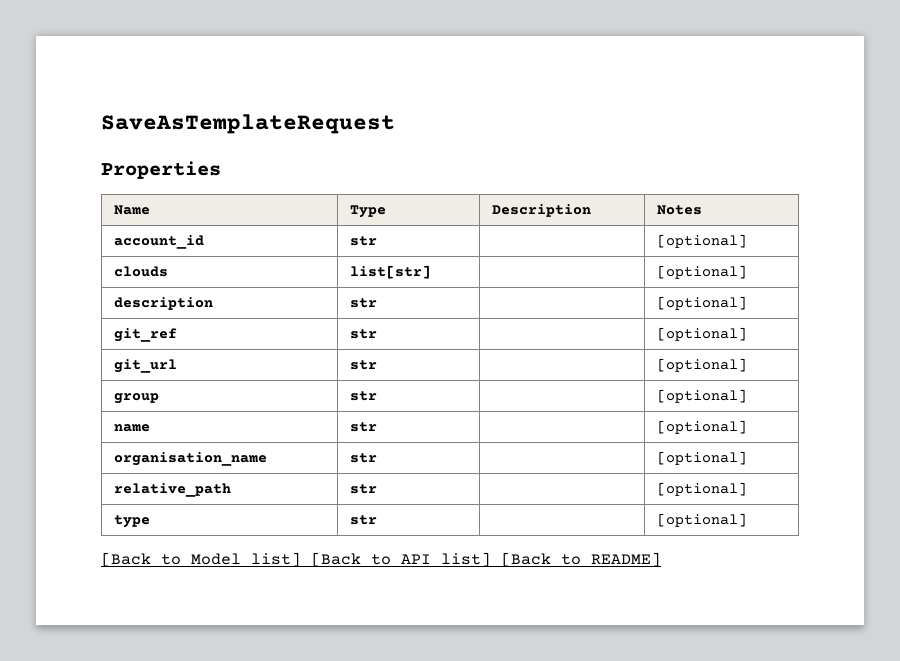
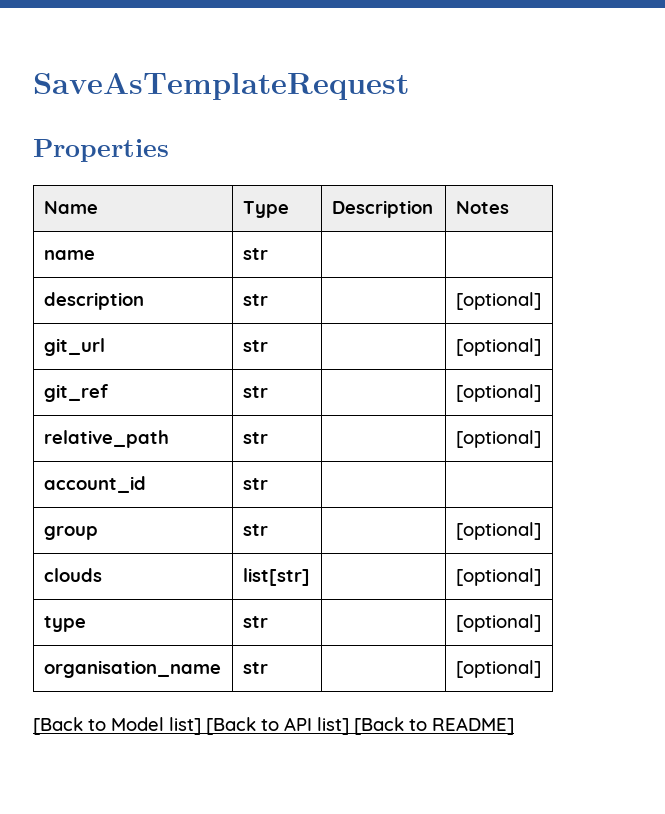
+ name | str | |
+ description | str | | [optional]
+ git_url | str | | [optional]
+ git_ref | str | | [optional]
+ relative_path | str | | [optional]
- account_id | str | | [optional]
+ account_id | str | |
+ group | str | | [optional]
- description | str | | [optional]
- git_ref | str | | [optional]
- git_url | str | | [optional]
- group | str | | [optional]
- name | str | | [optional]
+ type | str | | [optional]
- relative_path | str | | [optional]
- type | str | | [optional]

